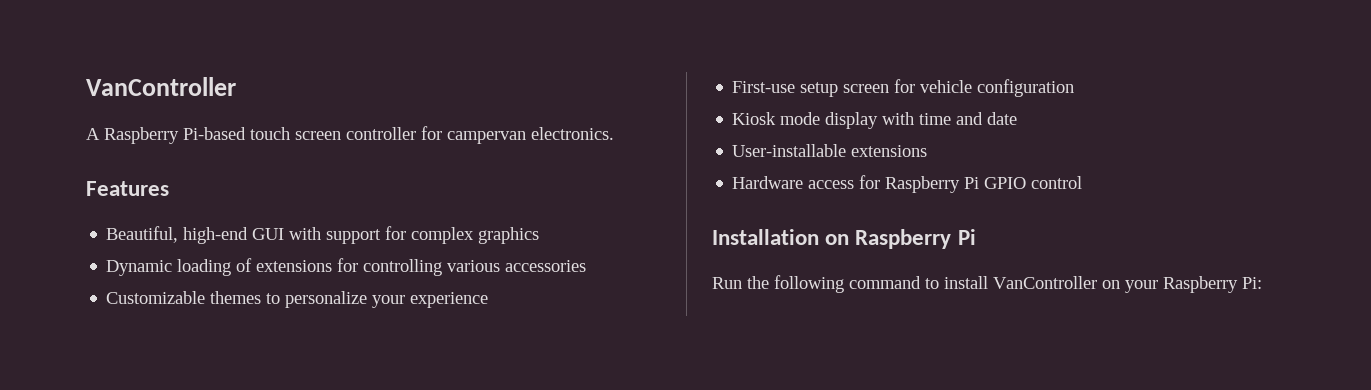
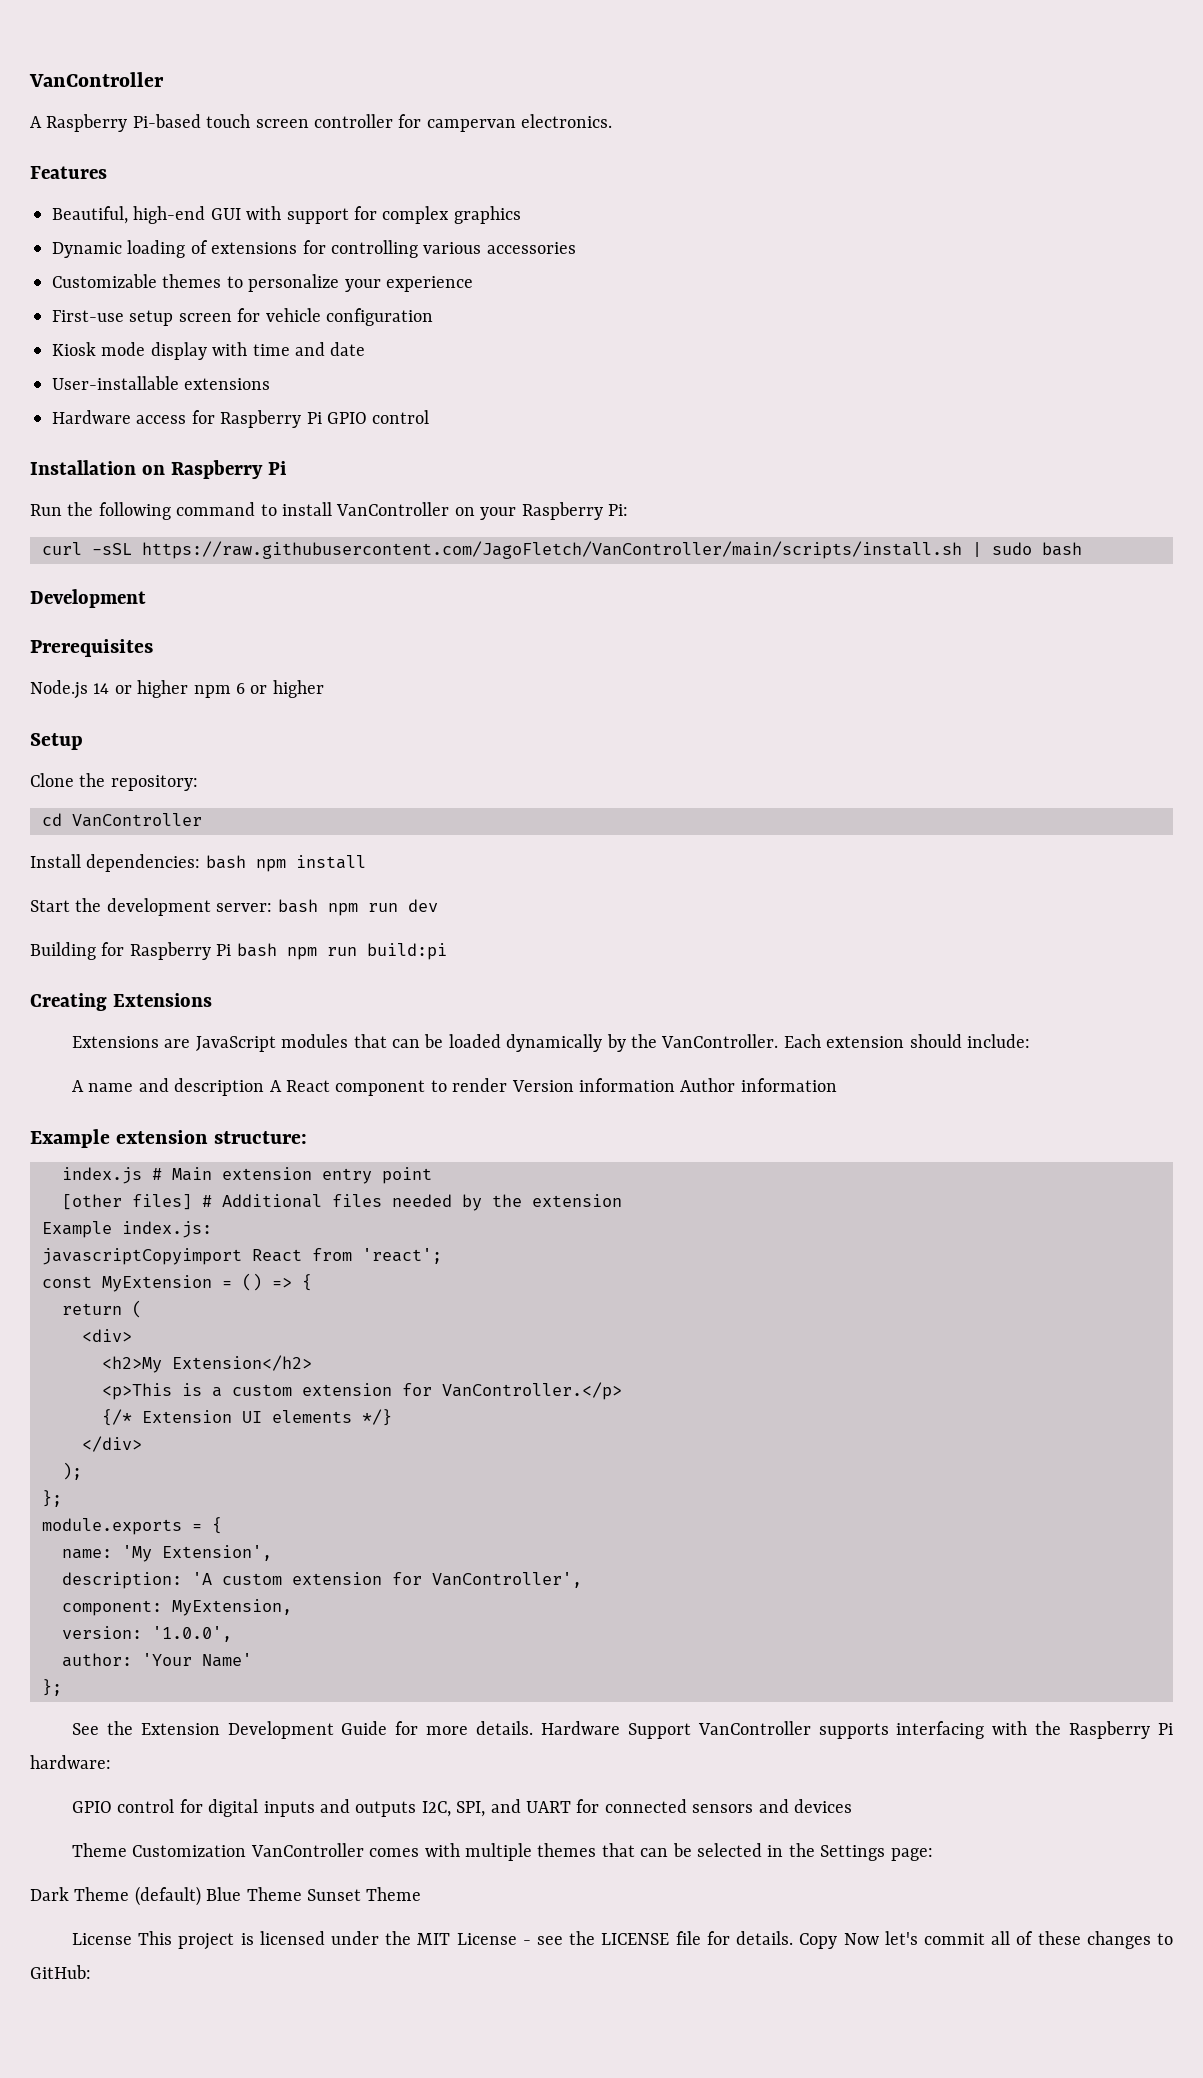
+ curl -sSL https://raw.githubusercontent.com/JagoFletch/VanController/main/scripts/install.sh | sudo bash
+ Development
+ Prerequisites
+ Node.js 14 or higher npm 6 or higher
+ Setup
+ Clone the repository:
+ cd VanController
+ Install dependencies: bash npm install
+ Start the development server: bash npm run dev
+ Building for Raspberry Pi bash npm run build:pi
+ Creating Extensions
+ Extensions are JavaScript modules that can be loaded dynamically by the VanController. Each extension should include:
+ A name and description A React component to render Version information Author information
+ Example extension structure:
+ index.js # Main extension entry point
+ [other files] # Additional files needed by the extension
+ Example index.js:
+ javascriptCopyimport React from 'react';
+ const MyExtension = () => {
+ return (
+ <div>
+ <h2>My Extension</h2>
+ <p>This is a custom extension for VanController.</p>
+ {/* Extension UI elements */}
+ </div>
+ );
+ };
+ module.exports = {
+ name: 'My Extension',
+ description: 'A custom extension for VanController',
+ component: MyExtension,
+ version: '1.0.0',
+ author: 'Your Name'
+ };
+ See the Extension Development Guide for more details. Hardware Support VanController supports interfacing with the Raspberry Pi hardware:
+ GPIO control for digital inputs and outputs I2C, SPI, and UART for connected sensors and devices
+ Theme Customization VanController comes with multiple themes that can be selected in the Settings page:
+ Dark Theme (default) Blue Theme Sunset Theme
+ License This project is licensed under the MIT License - see the LICENSE file for details. Copy Now let's commit all of these changes to GitHub:

